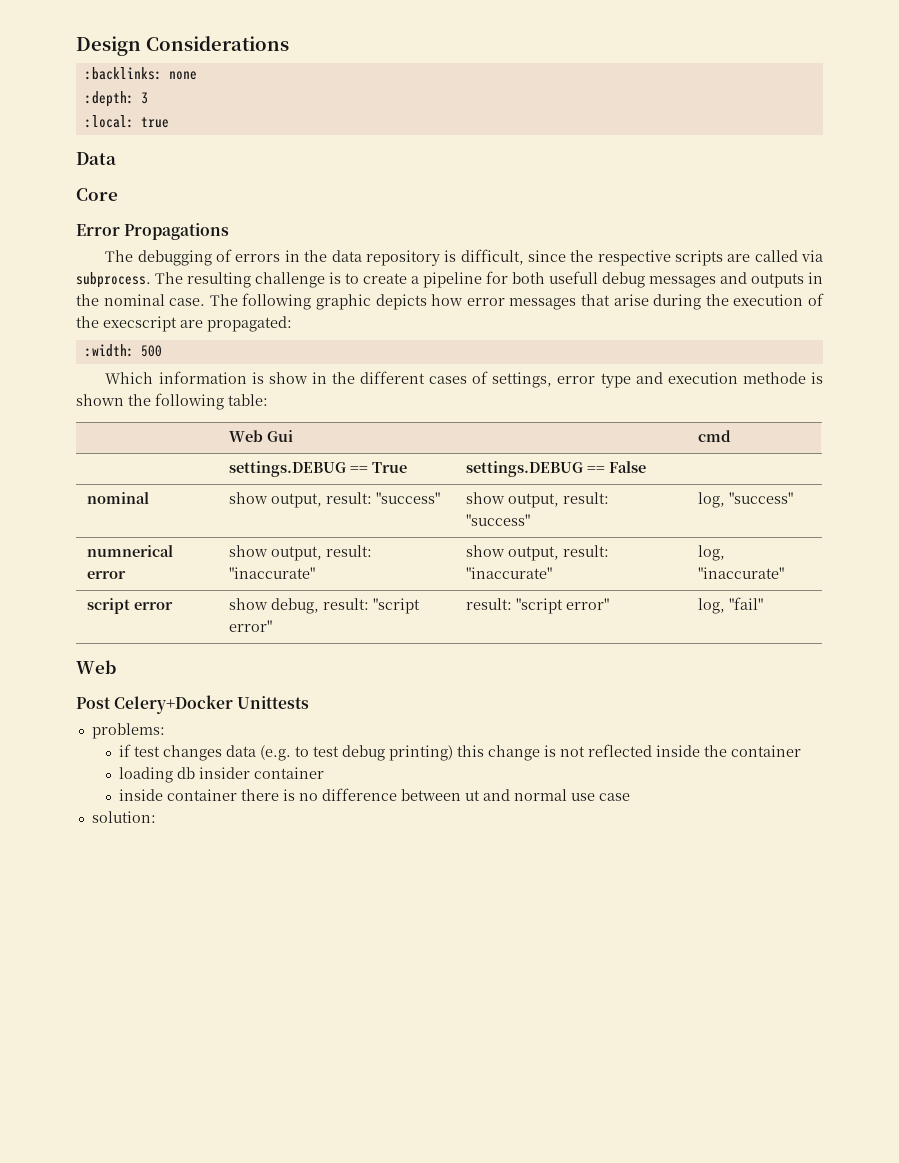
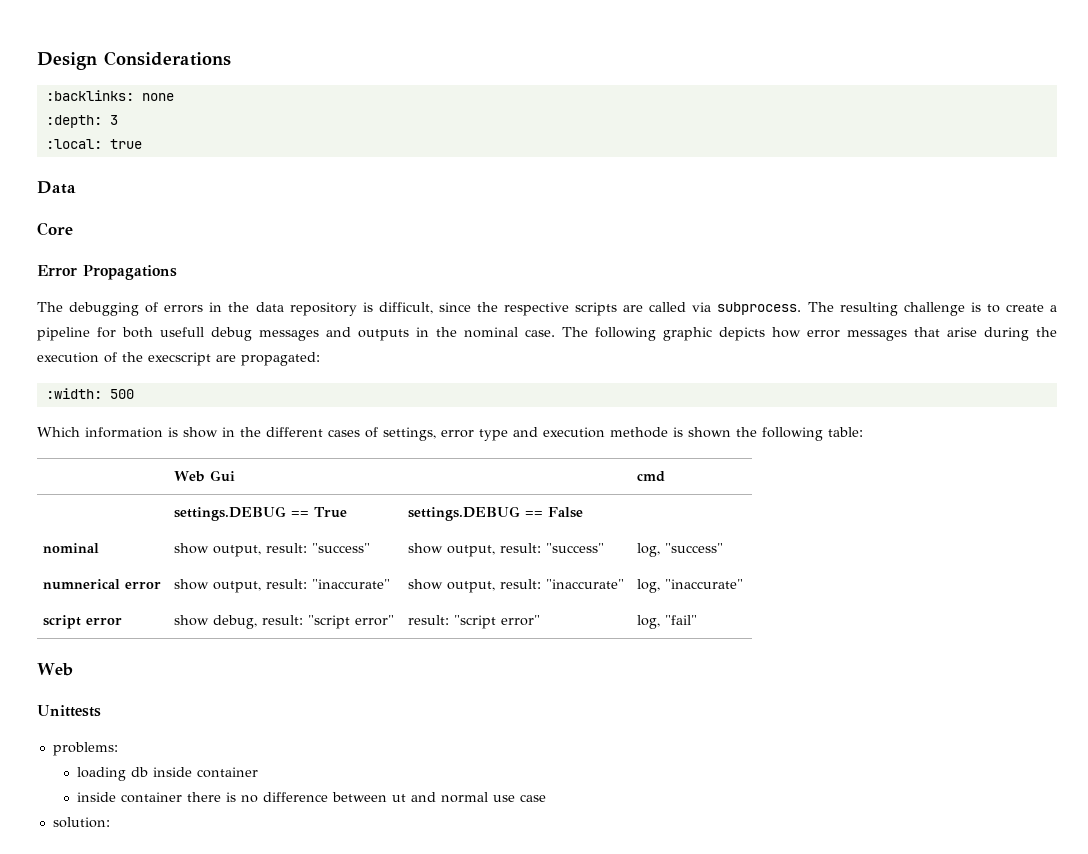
- Post Celery+Docker Unittests
+ Unittests
- if test changes data (e.g. to test debug printing) this change is not reflected inside the container
- loading db insider container
+ loading db inside container

